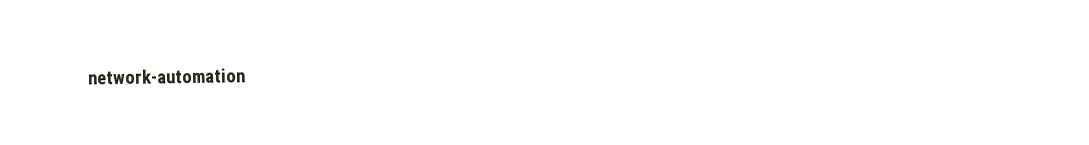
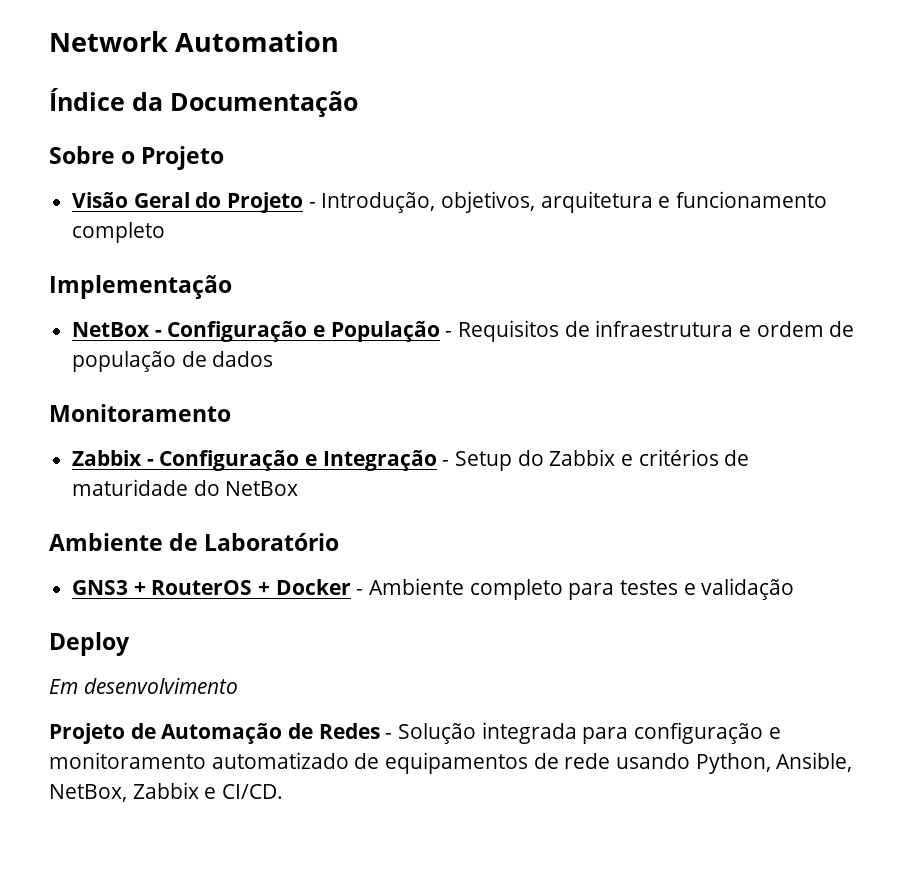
- network-automation
+ Network Automation
+ Índice da Documentação
+ Sobre o Projeto
+ Visão Geral do Projeto - Introdução, objetivos, arquitetura e funcionamento completo
+ Implementação
+ NetBox - Configuração e População - Requisitos de infraestrutura e ordem de população de dados
+ Monitoramento
+ Zabbix - Configuração e Integração - Setup do Zabbix e critérios de maturidade do NetBox
+ Ambiente de Laboratório
+ GNS3 + RouterOS + Docker - Ambiente completo para testes e validação
+ Deploy
+ Em desenvolvimento
+ Projeto de Automação de Redes - Solução integrada para configuração e monitoramento automatizado de equipamentos de rede usando Python, Ansible, NetBox, Zabbix e CI/CD.

